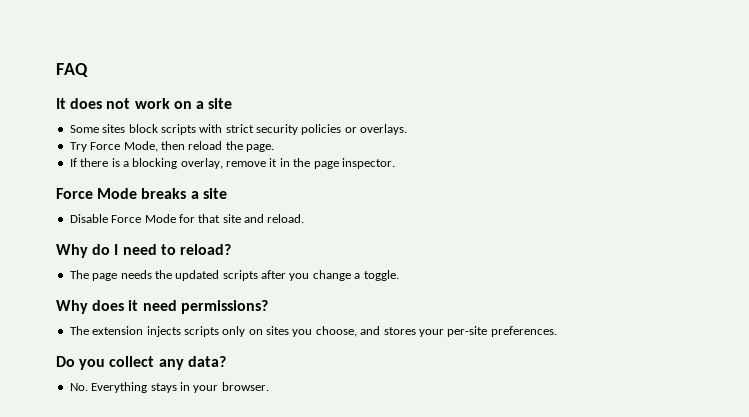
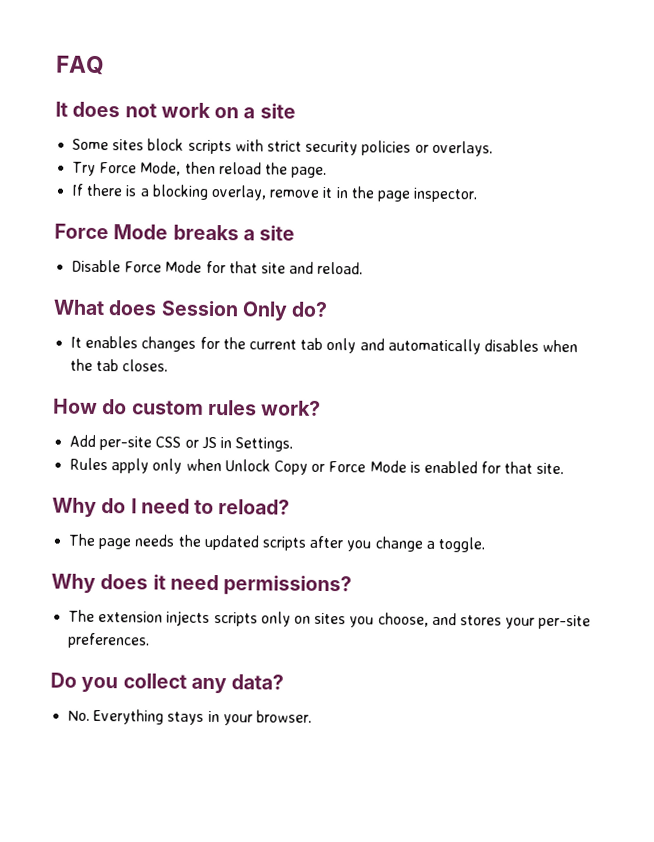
+ What does Session Only do?
+ It enables changes for the current tab only and automatically disables when the tab closes.
+ How do custom rules work?
+ Add per-site CSS or JS in Settings.
+ Rules apply only when Unlock Copy or Force Mode is enabled for that site.

